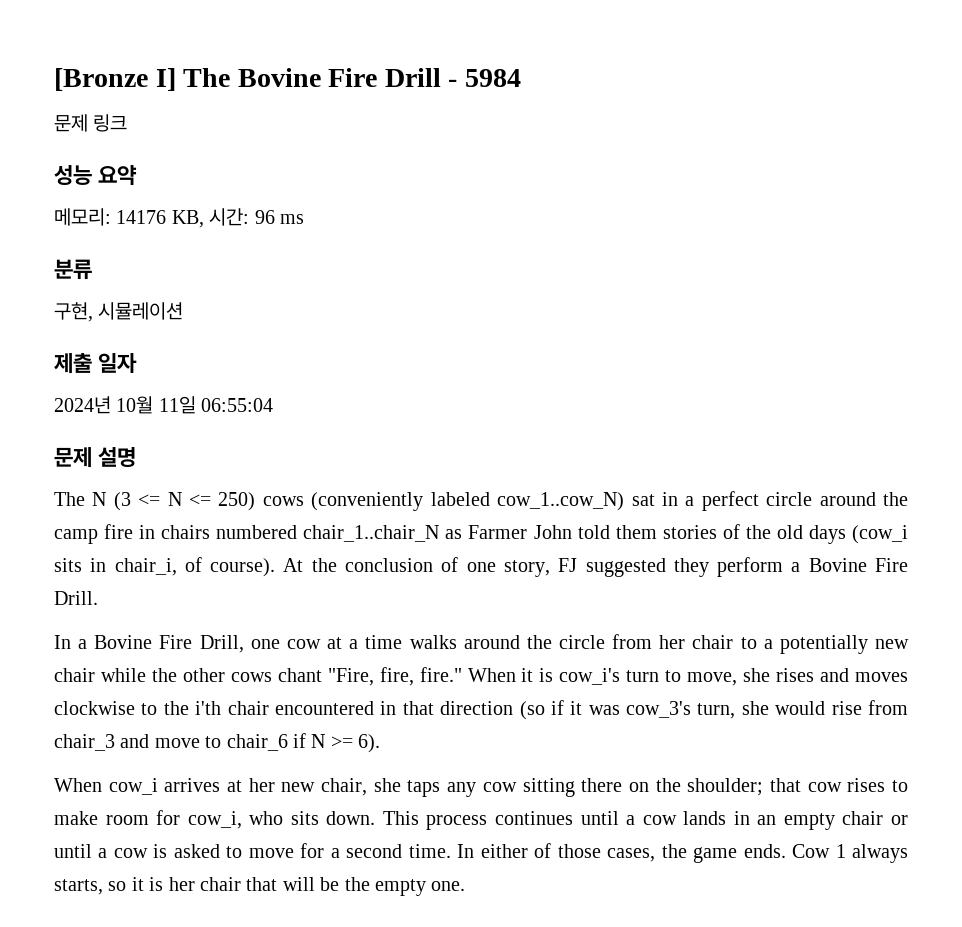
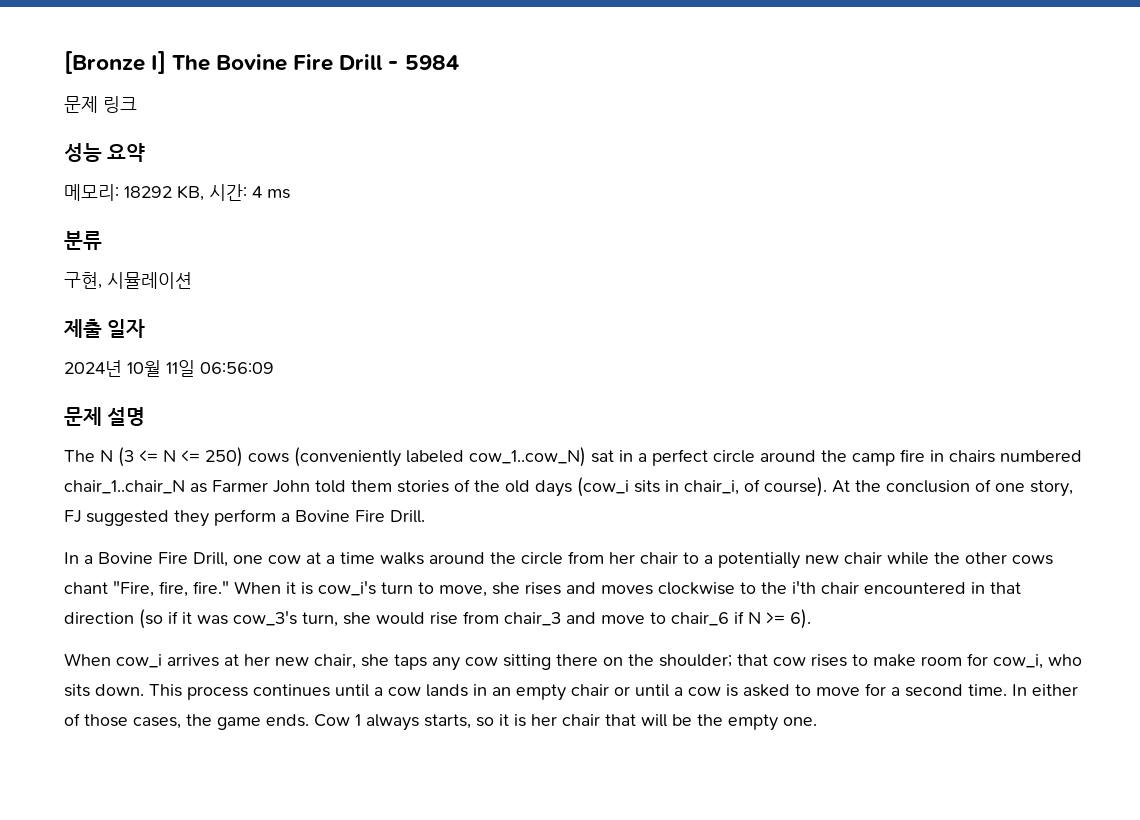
- 메모리: 14176 KB, 시간: 96 ms
+ 메모리: 18292 KB, 시간: 4 ms
- 2024년 10월 11일 06:55:04
+ 2024년 10월 11일 06:56:09

